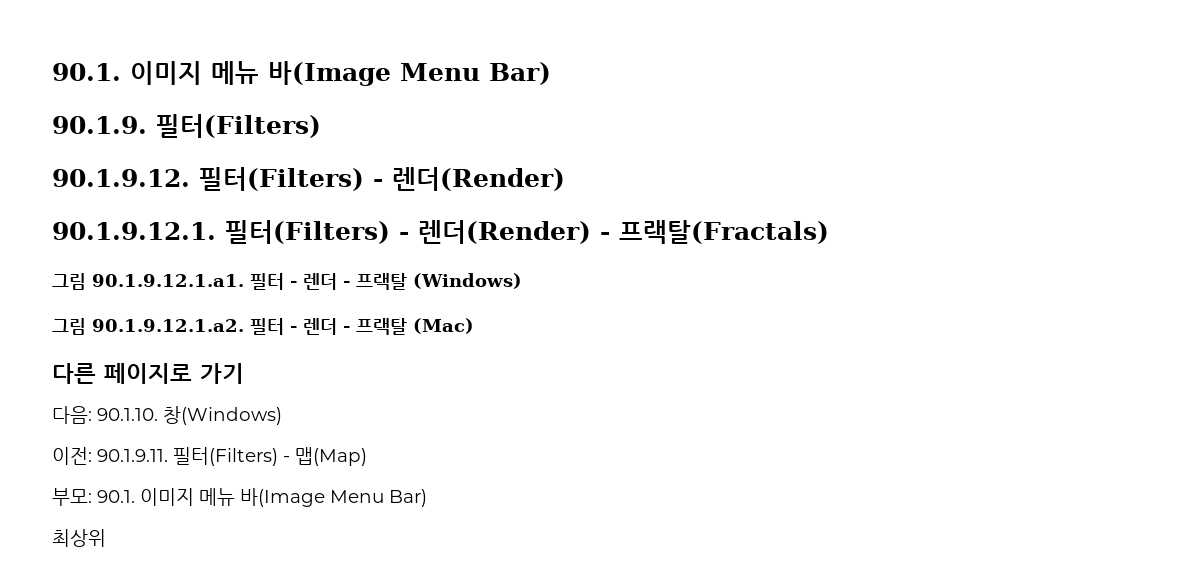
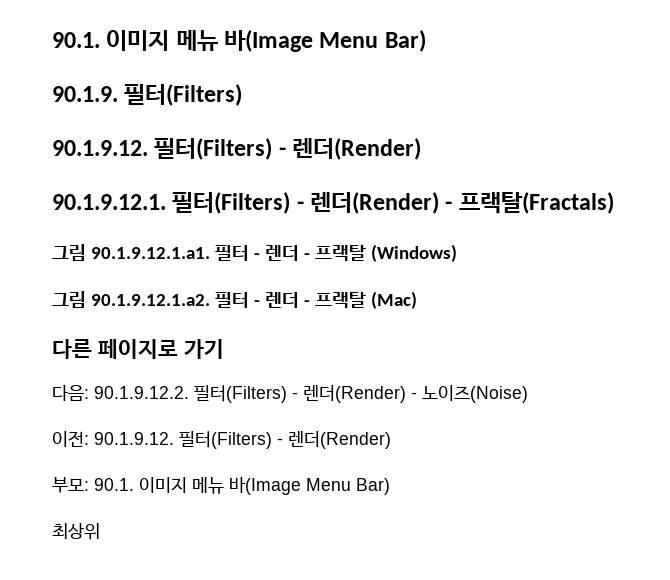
- 다음: 90.1.10. 창(Windows)
+ 다음: 90.1.9.12.2. 필터(Filters) - 렌더(Render) - 노이즈(Noise)
- 이전: 90.1.9.11. 필터(Filters) - 맵(Map)
+ 이전: 90.1.9.12. 필터(Filters) - 렌더(Render)

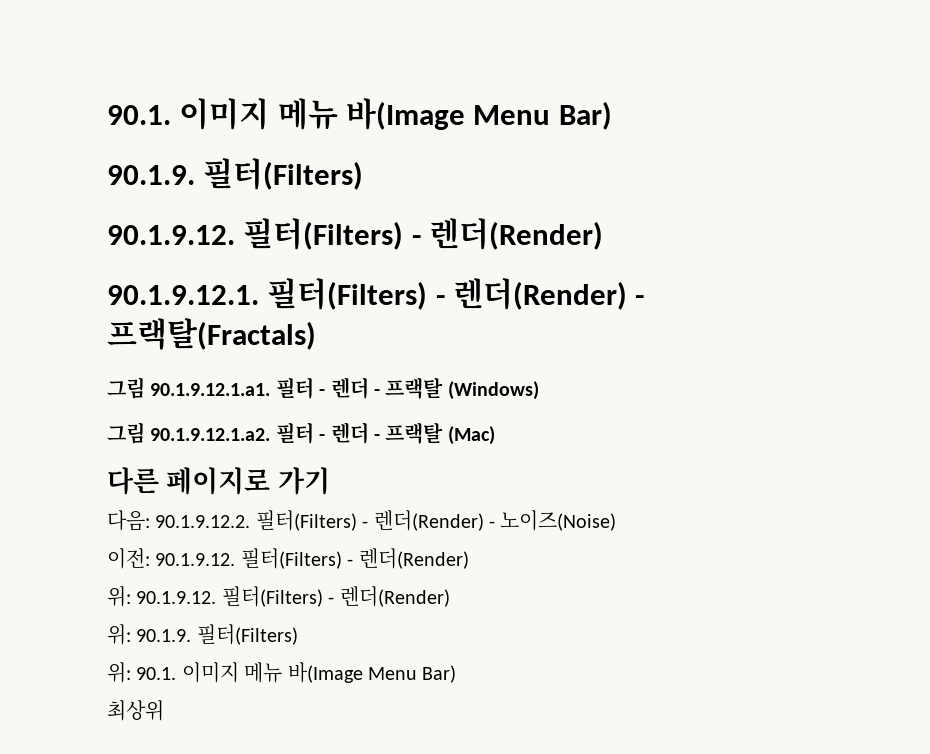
- 부모: 90.1. 이미지 메뉴 바(Image Menu Bar)
+ 위: 90.1.9.12. 필터(Filters) - 렌더(Render)
+ 위: 90.1.9. 필터(Filters)
+ 위: 90.1. 이미지 메뉴 바(Image Menu Bar)

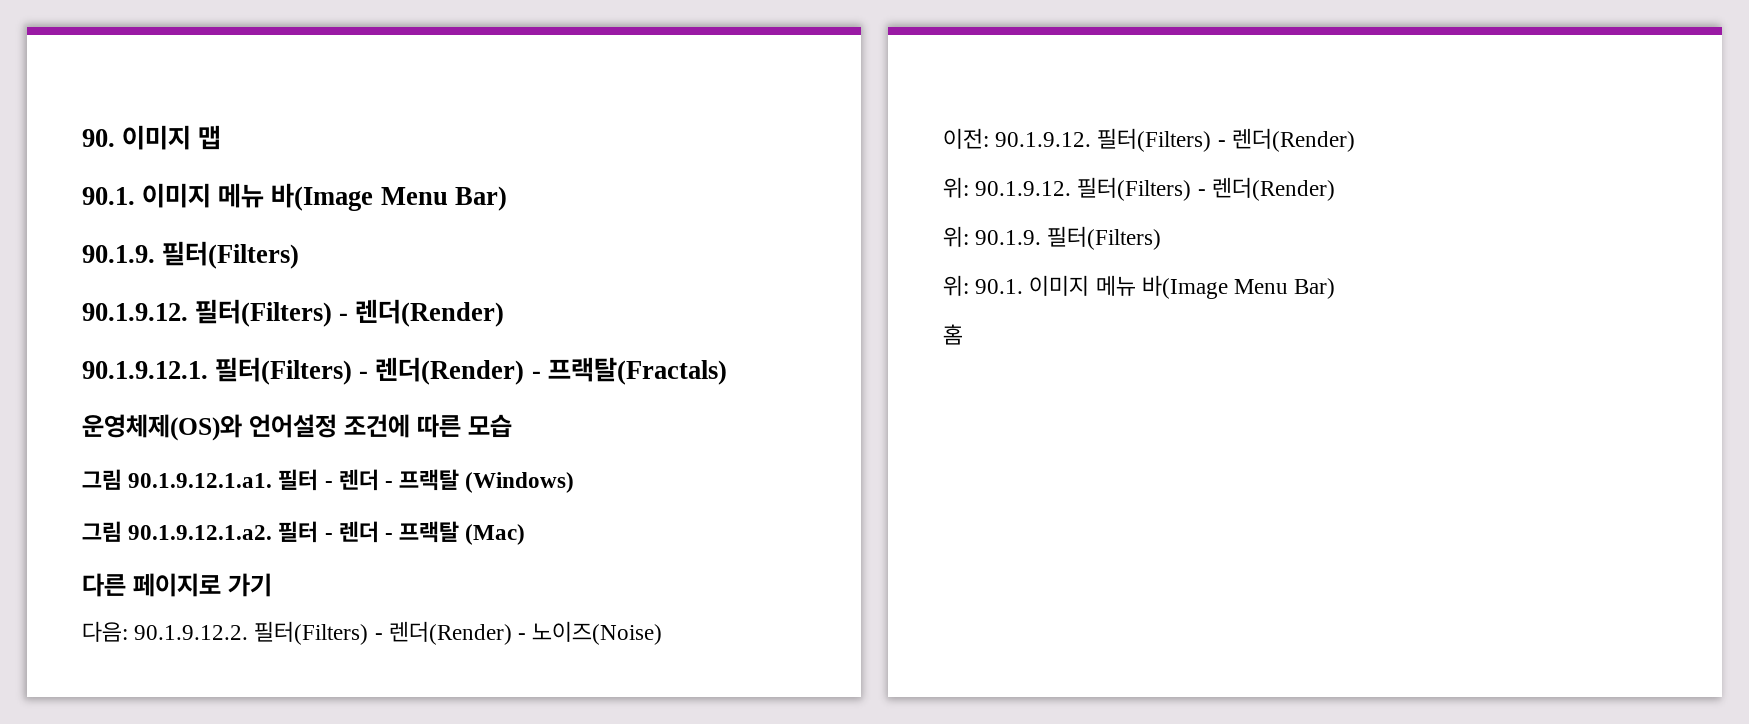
+ 90. 이미지 맵
+ 운영체제(OS)와 언어설정 조건에 따른 모습
- 최상위
+ 홈

